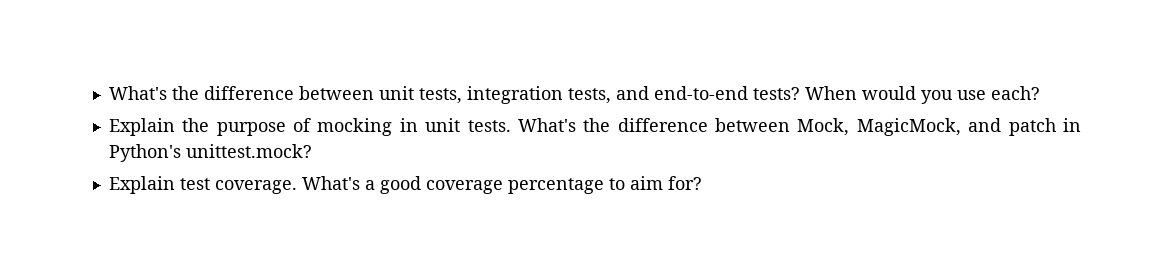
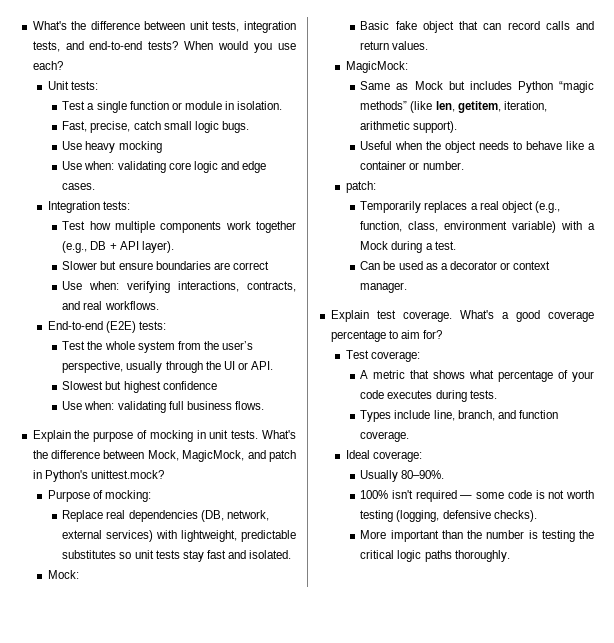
+ Unit tests:
+ Test a single function or module in isolation.
+ Fast, precise, catch small logic bugs.
+ Use heavy mocking
+ Use when: validating core logic and edge cases.
+ Integration tests:
+ Test how multiple components work together (e.g., DB + API layer).
+ Slower but ensure boundaries are correct
+ Use when: verifying interactions, contracts, and real workflows.
+ End-to-end (E2E) tests:
+ Test the whole system from the user’s perspective, usually through the UI or API.
+ Slowest but highest confidence
+ Use when: validating full business flows.
+ Purpose of mocking:
+ Replace real dependencies (DB, network, external services) with lightweight, predictable substitutes so unit tests stay fast and isolated.
+ Mock:
+ Basic fake object that can record calls and return values.
+ MagicMock:
+ Same as Mock but includes Python “magic methods” (like len, getitem, iteration, arithmetic support).
+ Useful when the object needs to behave like a container or number.
+ patch:
+ Temporarily replaces a real object (e.g., function, class, environment variable) with a Mock during a test.
+ Can be used as a decorator or context manager.
+ Test coverage:
+ A metric that shows what percentage of your code executes during tests.
+ Types include line, branch, and function coverage.
+ Ideal coverage:
+ Usually 80–90%.
+ 100% isn't required — some code is not worth testing (logging, defensive checks).
+ More important than the number is testing the critical logic paths thoroughly.

